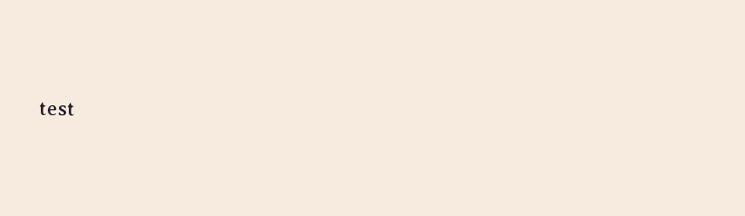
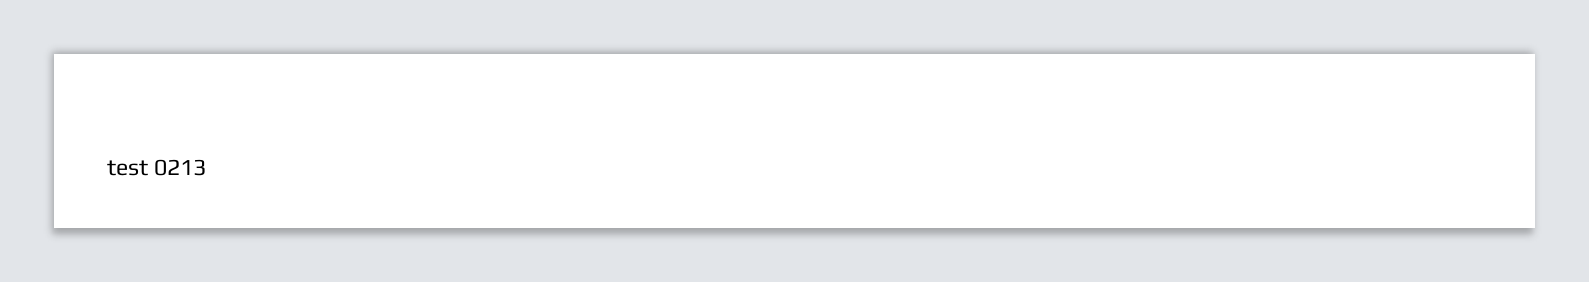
- test
+ test 0213

